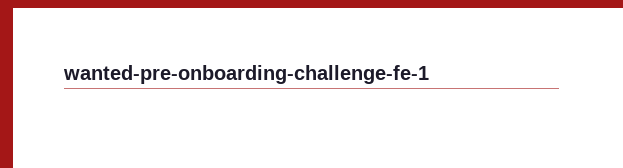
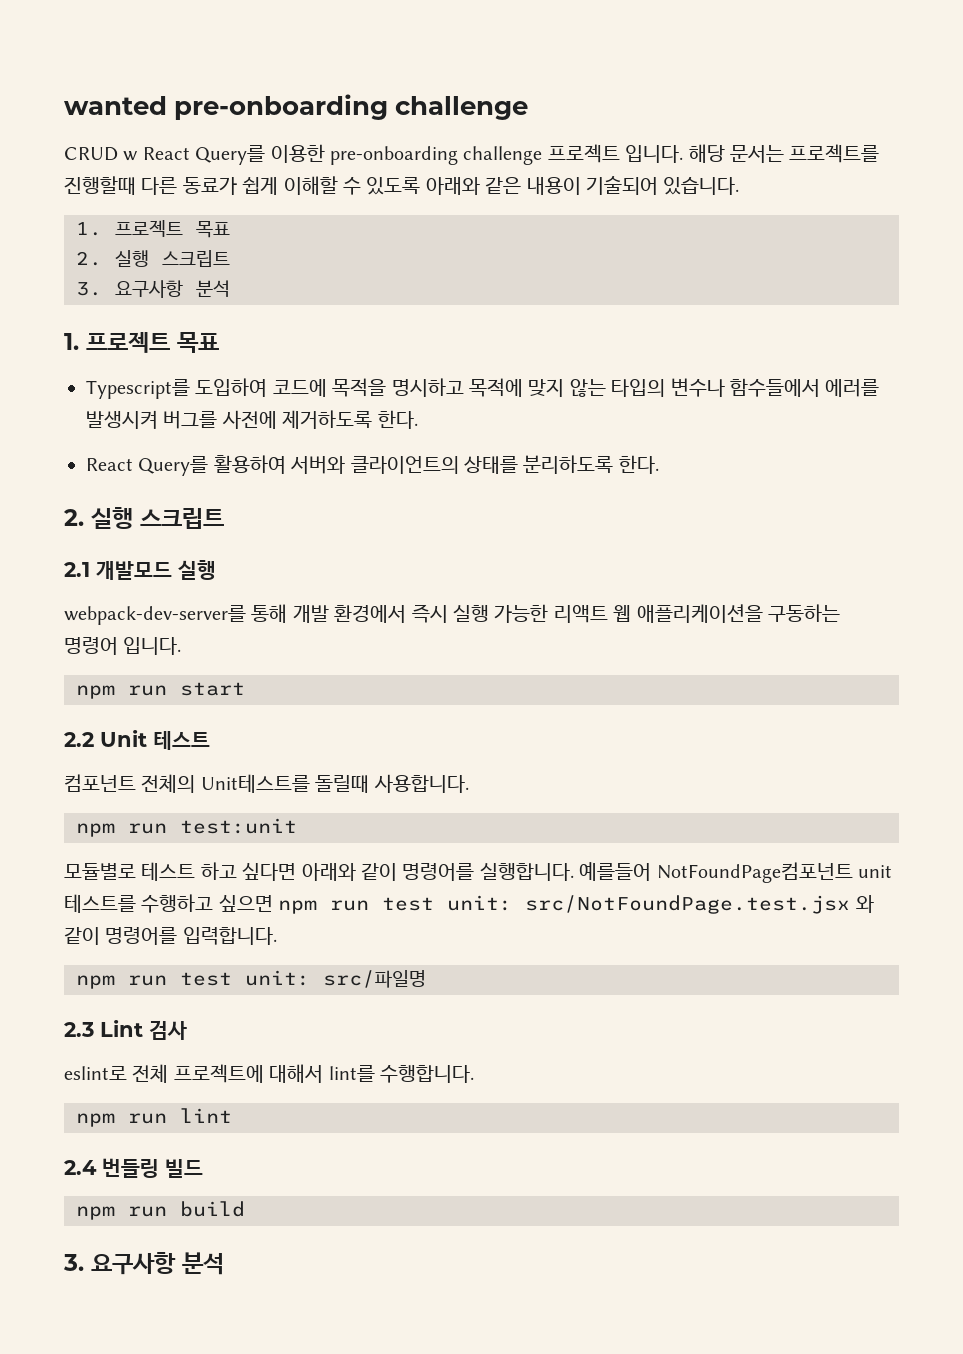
- wanted-pre-onboarding-challenge-fe-1
+ wanted pre-onboarding challenge
+ CRUD w React Query를 이용한 pre-onboarding challenge 프로젝트 입니다. 해당 문서는 프로젝트를 진행할때 다른 동료가 쉽게 이해할 수 있도록 아래와 같은 내용이 기술되어 있습니다.
+ 1. 프로젝트 목표
+ 2. 실행 스크립트
+ 3. 요구사항 분석
+ 1. 프로젝트 목표
+ Typescript를 도입하여 코드에 목적을 명시하고 목적에 맞지 않는 타입의 변수나 함수들에서 에러를 발생시켜 버그를 사전에 제거하도록 한다.
+ React Query를 활용하여 서버와 클라이언트의 상태를 분리하도록 한다.
+ 2. 실행 스크립트
+ 2.1 개발모드 실행
+ webpack-dev-server를 통해 개발 환경에서 즉시 실행 가능한 리액트 웹 애플리케이션을 구동하는 명령어 입니다.
+ npm run start
+ 2.2 Unit 테스트
+ 컴포넌트 전체의 Unit테스트를 돌릴때 사용합니다.
+ npm run test:unit
+ 모듈별로 테스트 하고 싶다면 아래와 같이 명령어를 실행합니다. 예를들어 NotFoundPage컴포넌트 unit 테스트를 수행하고 싶으면 npm run test unit: src/NotFoundPage.test.jsx 와 같이 명령어를 입력합니다.
+ npm run test unit: src/파일명
+ 2.3 Lint 검사
+ eslint로 전체 프로젝트에 대해서 lint를 수행합니다.
+ npm run lint
+ 2.4 번들링 빌드
+ npm run build
+ 3. 요구사항 분석

